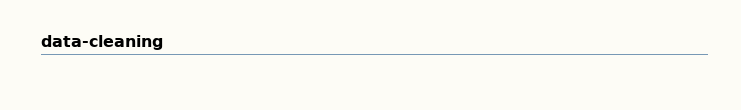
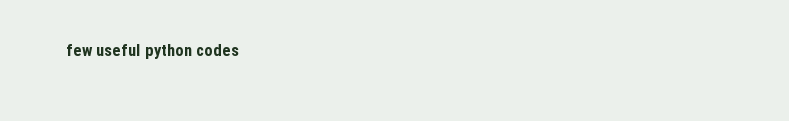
- data-cleaning
+ few useful python codes

